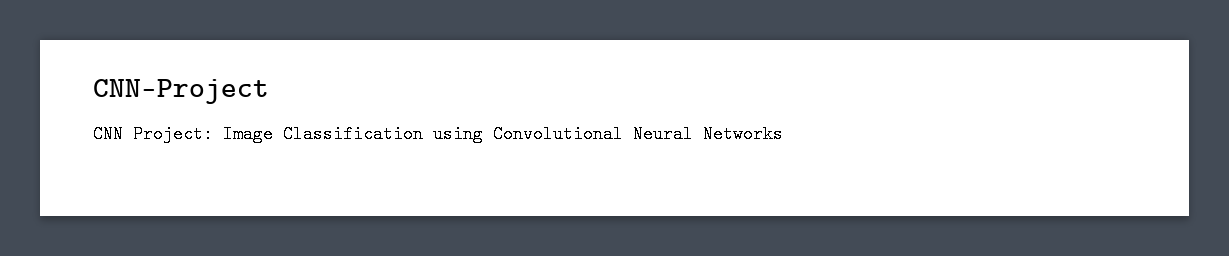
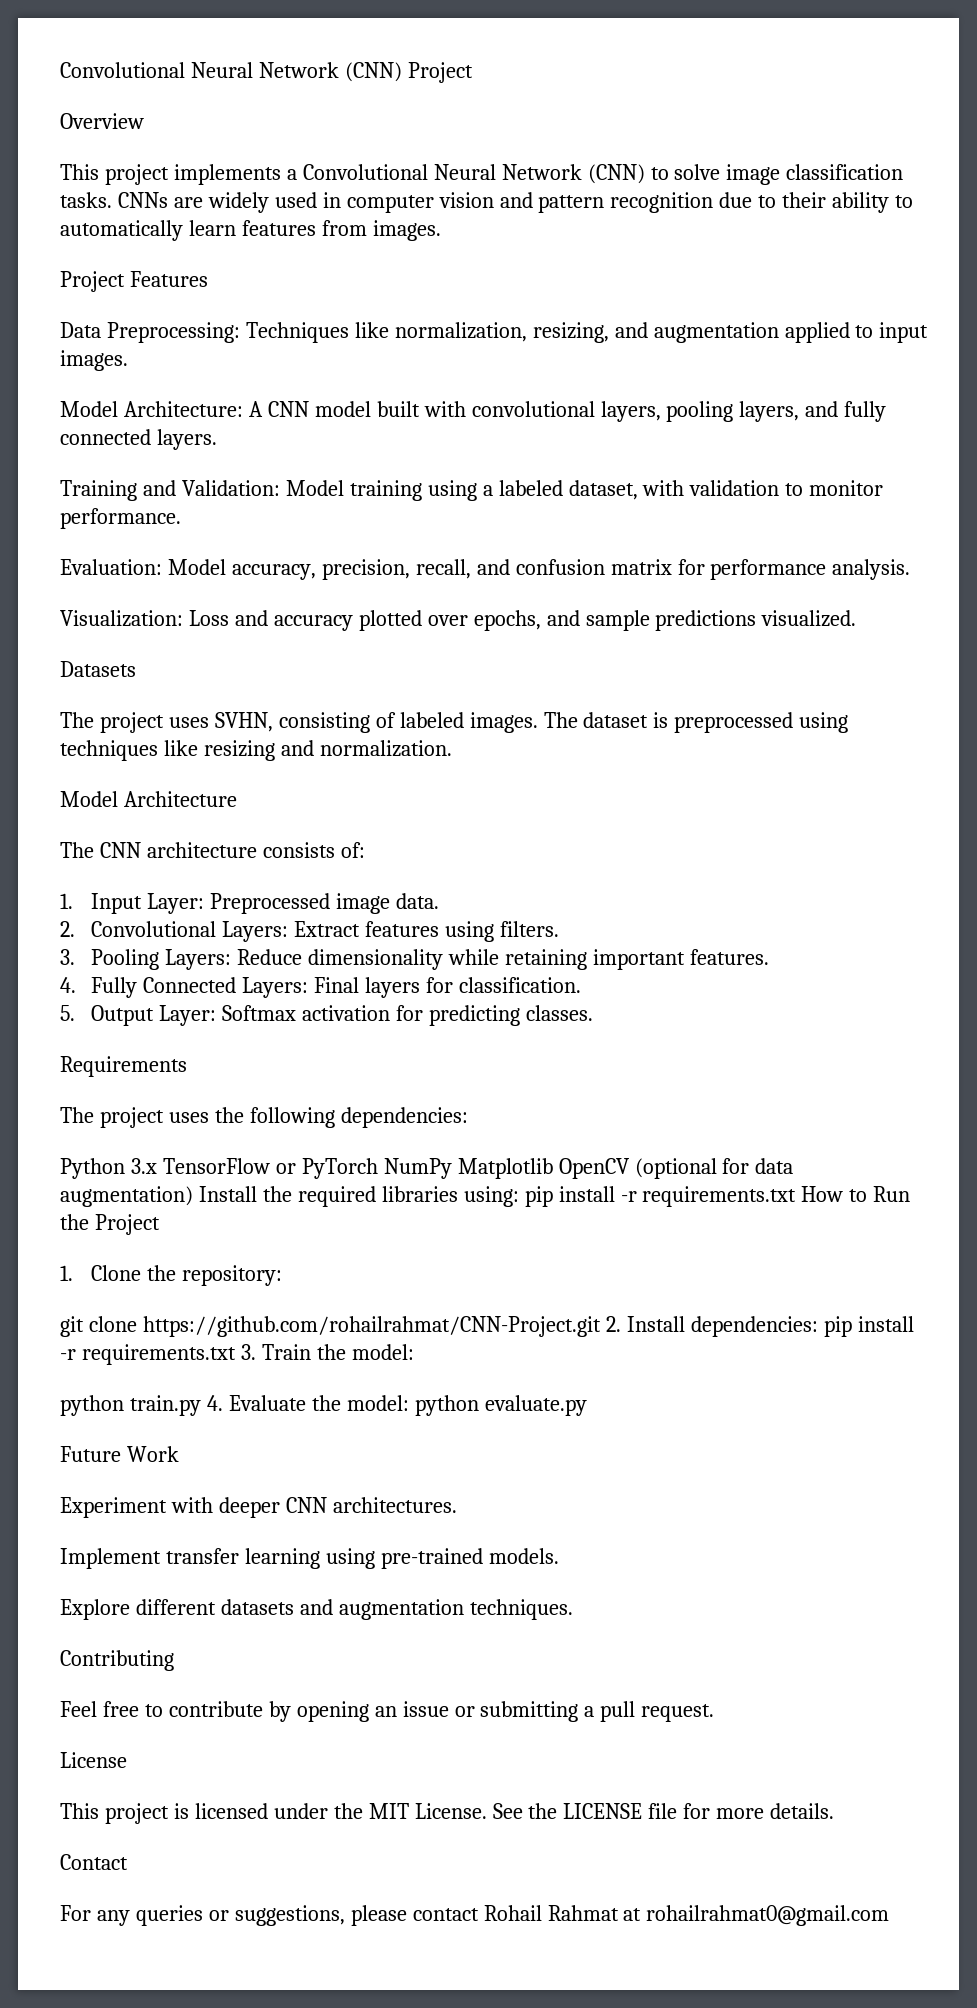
- CNN-Project
- CNN Project: Image Classification using Convolutional Neural Networks
+ Convolutional Neural Network (CNN) Project
+ Overview
+ This project implements a Convolutional Neural Network (CNN) to solve image classification tasks. CNNs are widely used in computer vision and pattern recognition due to their ability to automatically learn features from images.
+ Project Features
+ Data Preprocessing: Techniques like normalization, resizing, and augmentation applied to input images.
+ Model Architecture: A CNN model built with convolutional layers, pooling layers, and fully connected layers.
+ Training and Validation: Model training using a labeled dataset, with validation to monitor performance.
+ Evaluation: Model accuracy, precision, recall, and confusion matrix for performance analysis.
+ Visualization: Loss and accuracy plotted over epochs, and sample predictions visualized.
+ Datasets
+ The project uses SVHN, consisting of labeled images. The dataset is preprocessed using techniques like resizing and normalization.
+ Model Architecture
+ The CNN architecture consists of:
+ 1. Input Layer: Preprocessed image data.
+ 2. Convolutional Layers: Extract features using filters.
+ 3. Pooling Layers: Reduce dimensionality while retaining important features.
+ 4. Fully Connected Layers: Final layers for classification.
+ 5. Output Layer: Softmax activation for predicting classes.
+ Requirements
+ The project uses the following dependencies:
+ Python 3.x TensorFlow or PyTorch NumPy Matplotlib OpenCV (optional for data augmentation) Install the required libraries using: pip install -r requirements.txt How to Run the Project
+ 1. Clone the repository:
+ git clone https://github.com/rohailrahmat/CNN-Project.git 2. Install dependencies: pip install -r requirements.txt 3. Train the model:
+ python train.py 4. Evaluate the model: python evaluate.py
+ Future Work
+ Experiment with deeper CNN architectures.
+ Implement transfer learning using pre-trained models.
+ Explore different datasets and augmentation techniques.
+ Contributing
+ Feel free to contribute by opening an issue or submitting a pull request.
+ License
+ This project is licensed under the MIT License. See the LICENSE file for more details.
+ Contact
+ For any queries or suggestions, please contact Rohail Rahmat at rohailrahmat0@gmail.com

